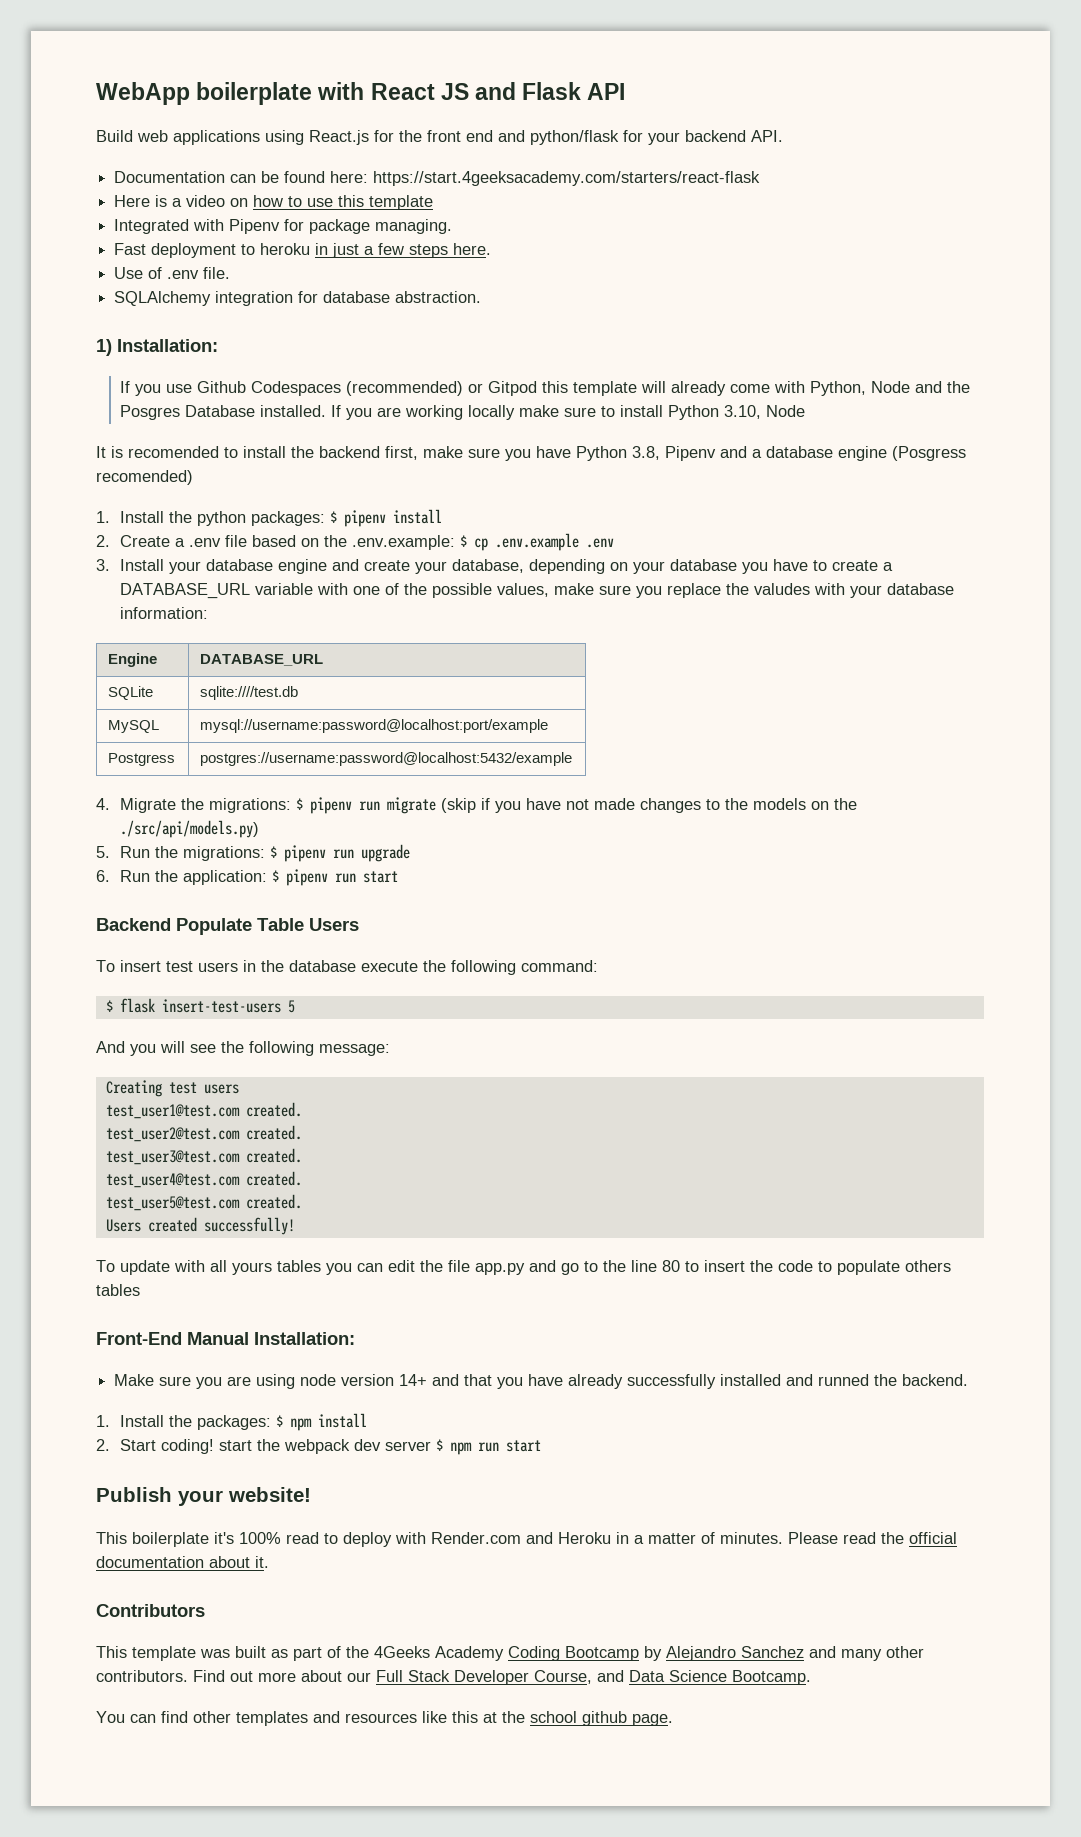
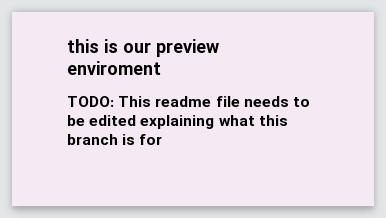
- WebApp boilerplate with React JS and Flask API
- Build web applications using React.js for the front end and python/flask for your backend API.
- Documentation can be found here: https://start.4geeksacademy.com/starters/react-flask
- Here is a video on how to use this template
- Integrated with Pipenv for package managing.
- Fast deployment to heroku in just a few steps here.
- Use of .env file.
- SQLAlchemy integration for database abstraction.
- 1) Installation:
- If you use Github Codespaces (recommended) or Gitpod this template will already come with Python, Node and the Posgres Database installed. If you are working locally make sure to install Python 3.10, Node
- It is recomended to install the backend first, make sure you have Python 3.8, Pipenv and a database engine (Posgress recomended)
- 1. Install the python packages: $ pipenv install
- 2. Create a .env file based on the .env.example: $ cp .env.example .env
- 3. Install your database engine and create your database, depending on your database you have to create a DATABASE_URL variable with one of the possible values, make sure you replace the valudes with your database information:
- Engine | DATABASE_URL
- SQLite | sqlite:////test.db
- MySQL | mysql://username:password@localhost:port/example
- Postgress | postgres://username:password@localhost:5432/example
- 4. Migrate the migrations: $ pipenv run migrate (skip if you have not made changes to the models on the ./src/api/models.py)
- 5. Run the migrations: $ pipenv run upgrade
- 6. Run the application: $ pipenv run start
- Backend Populate Table Users
- To insert test users in the database execute the following command:
- $ flask insert-test-users 5
- And you will see the following message:
- Creating test users
- test_user1@test.com created.
- test_user2@test.com created.
- test_user3@test.com created.
- test_user4@test.com created.
- test_user5@test.com created.
- Users created successfully!
- To update with all yours tables you can edit the file app.py and go to the line 80 to insert the code to populate others tables
- Front-End Manual Installation:
- Make sure you are using node version 14+ and that you have already successfully installed and runned the backend.
- 1. Install the packages: $ npm install
- 2. Start coding! start the webpack dev server $ npm run start
- Publish your website!
- This boilerplate it's 100% read to deploy with Render.com and Heroku in a matter of minutes. Please read the official documentation about it.
- Contributors
- This template was built as part of the 4Geeks Academy Coding Bootcamp by Alejandro Sanchez and many other contributors. Find out more about our Full Stack Developer Course, and Data Science Bootcamp.
- You can find other templates and resources like this at the school github page.
+ this is our preview enviroment
+ TODO: This readme file needs to be edited explaining what this branch is for

